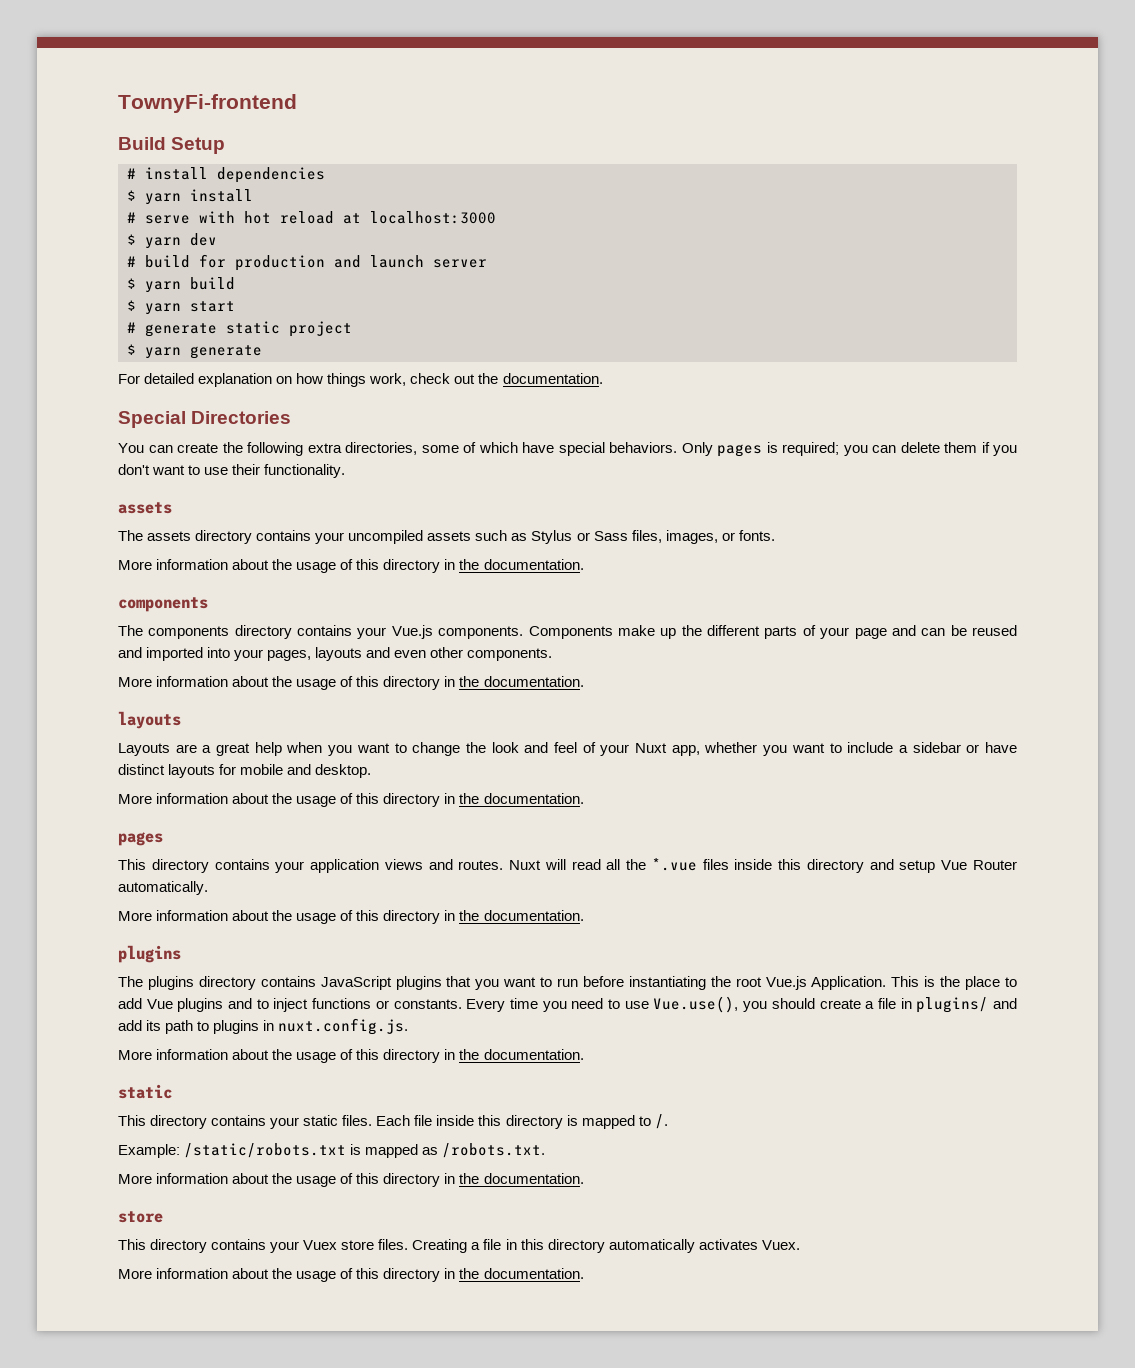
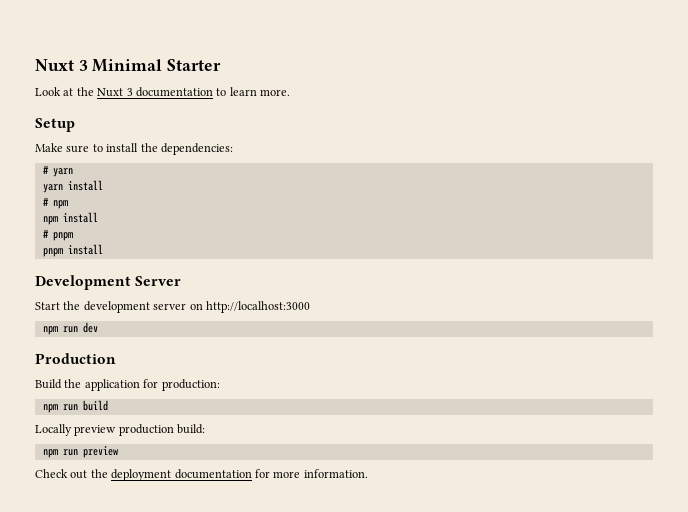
- TownyFi-frontend
- Build Setup
- # install dependencies
- $ yarn install
- # serve with hot reload at localhost:3000
- $ yarn dev
- # build for production and launch server
- $ yarn build
- $ yarn start
- # generate static project
- $ yarn generate
- For detailed explanation on how things work, check out the documentation.
- Special Directories
- You can create the following extra directories, some of which have special behaviors. Only pages is required; you can delete them if you don't want to use their functionality.
- assets
- The assets directory contains your uncompiled assets such as Stylus or Sass files, images, or fonts.
- More information about the usage of this directory in the documentation.
- components
- The components directory contains your Vue.js components. Components make up the different parts of your page and can be reused and imported into your pages, layouts and even other components.
- More information about the usage of this directory in the documentation.
- layouts
- Layouts are a great help when you want to change the look and feel of your Nuxt app, whether you want to include a sidebar or have distinct layouts for mobile and desktop.
- More information about the usage of this directory in the documentation.
- pages
- This directory contains your application views and routes. Nuxt will read all the *.vue files inside this directory and setup Vue Router automatically.
- More information about the usage of this directory in the documentation.
- plugins
- The plugins directory contains JavaScript plugins that you want to run before instantiating the root Vue.js Application. This is the place to add Vue plugins and to inject functions or constants. Every time you need to use Vue.use(), you should create a file in plugins/ and add its path to plugins in nuxt.config.js.
- More information about the usage of this directory in the documentation.
- static
- This directory contains your static files. Each file inside this directory is mapped to /.
- Example: /static/robots.txt is mapped as /robots.txt.
- More information about the usage of this directory in the documentation.
- store
- This directory contains your Vuex store files. Creating a file in this directory automatically activates Vuex.
- More information about the usage of this directory in the documentation.
+ Nuxt 3 Minimal Starter
+ Look at the Nuxt 3 documentation to learn more.
+ Setup
+ Make sure to install the dependencies:
+ # yarn
+ yarn install
+ # npm
+ npm install
+ # pnpm
+ pnpm install
+ Development Server
+ Start the development server on http://localhost:3000
+ npm run dev
+ Production
+ Build the application for production:
+ npm run build
+ Locally preview production build:
+ npm run preview
+ Check out the deployment documentation for more information.

